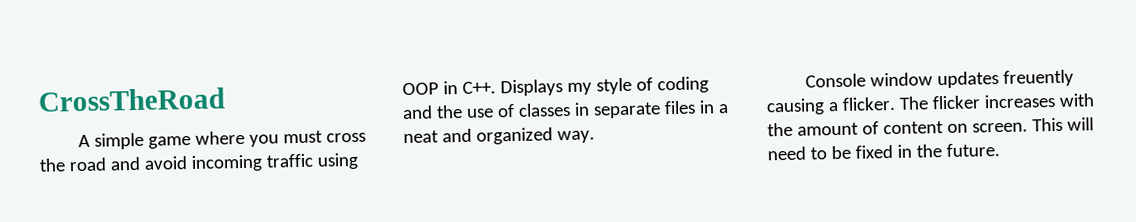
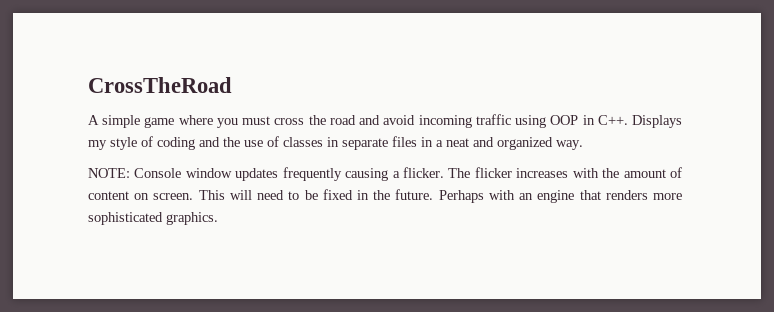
- Console window updates freuently causing a flicker.
+ NOTE: Console window updates frequently causing a flicker.
+ Perhaps with an engine that renders more sophisticated graphics.

